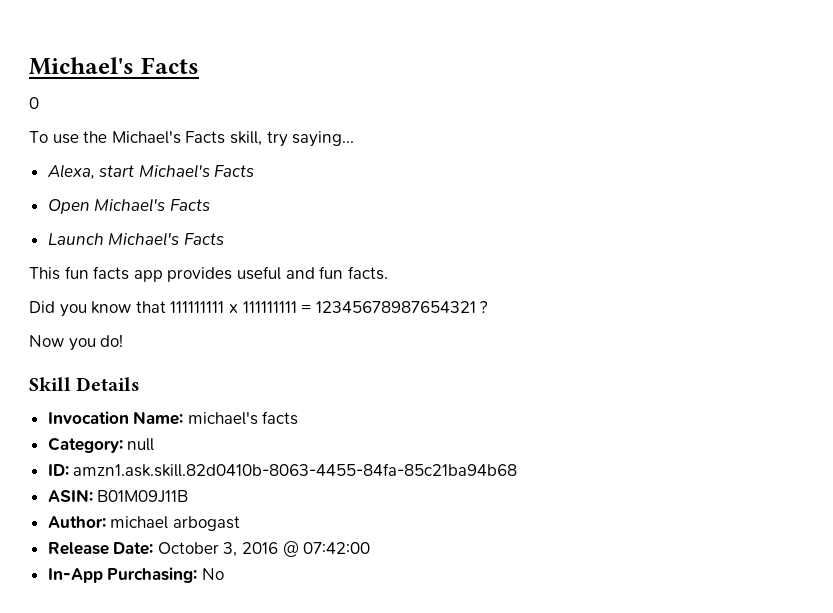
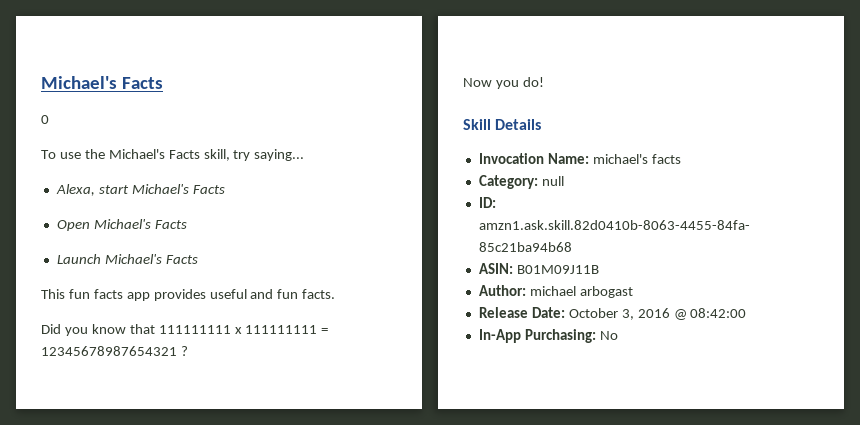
- Release Date: October 3, 2016 @ 07:42:00
+ Release Date: October 3, 2016 @ 08:42:00

